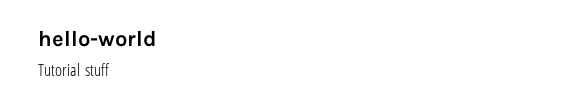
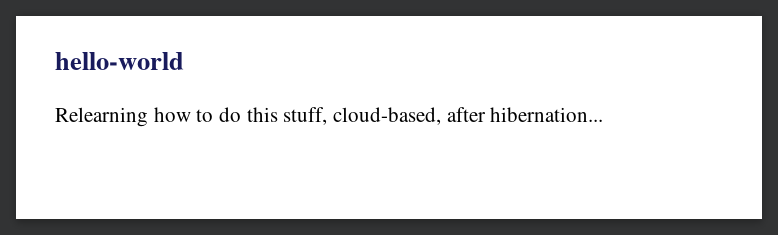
- Tutorial stuff
+ Relearning how to do this stuff, cloud-based, after hibernation...

